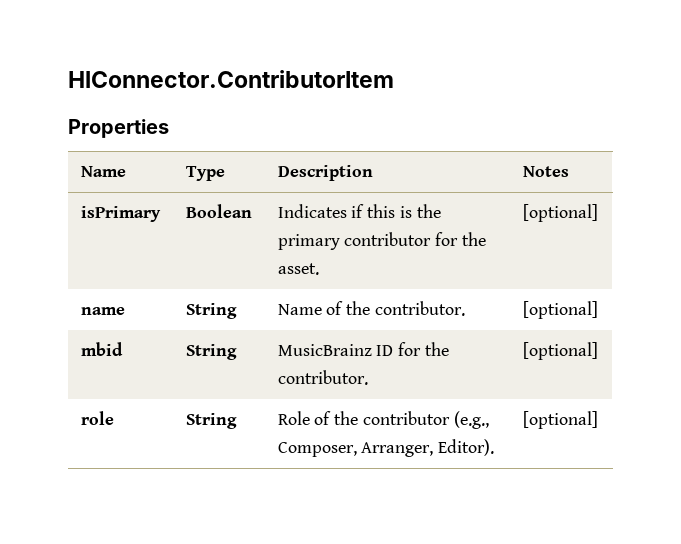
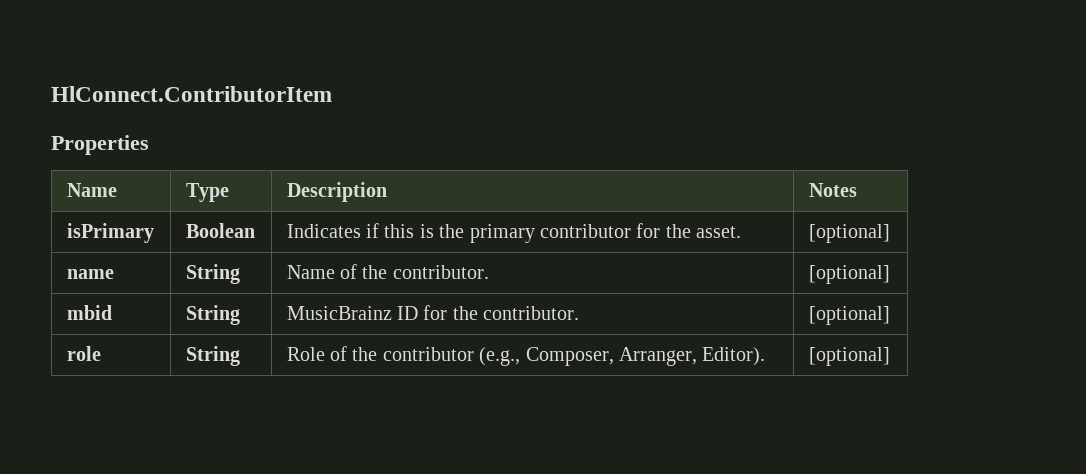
- HlConnector.ContributorItem
+ HlConnect.ContributorItem

